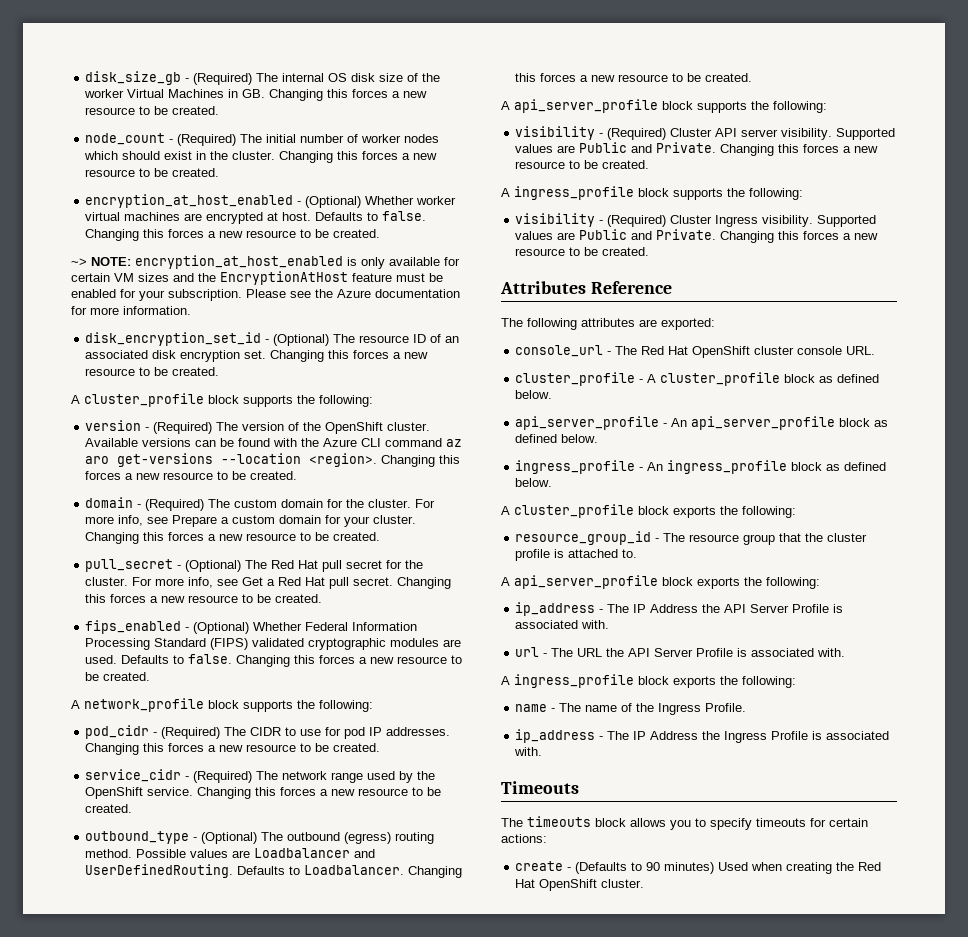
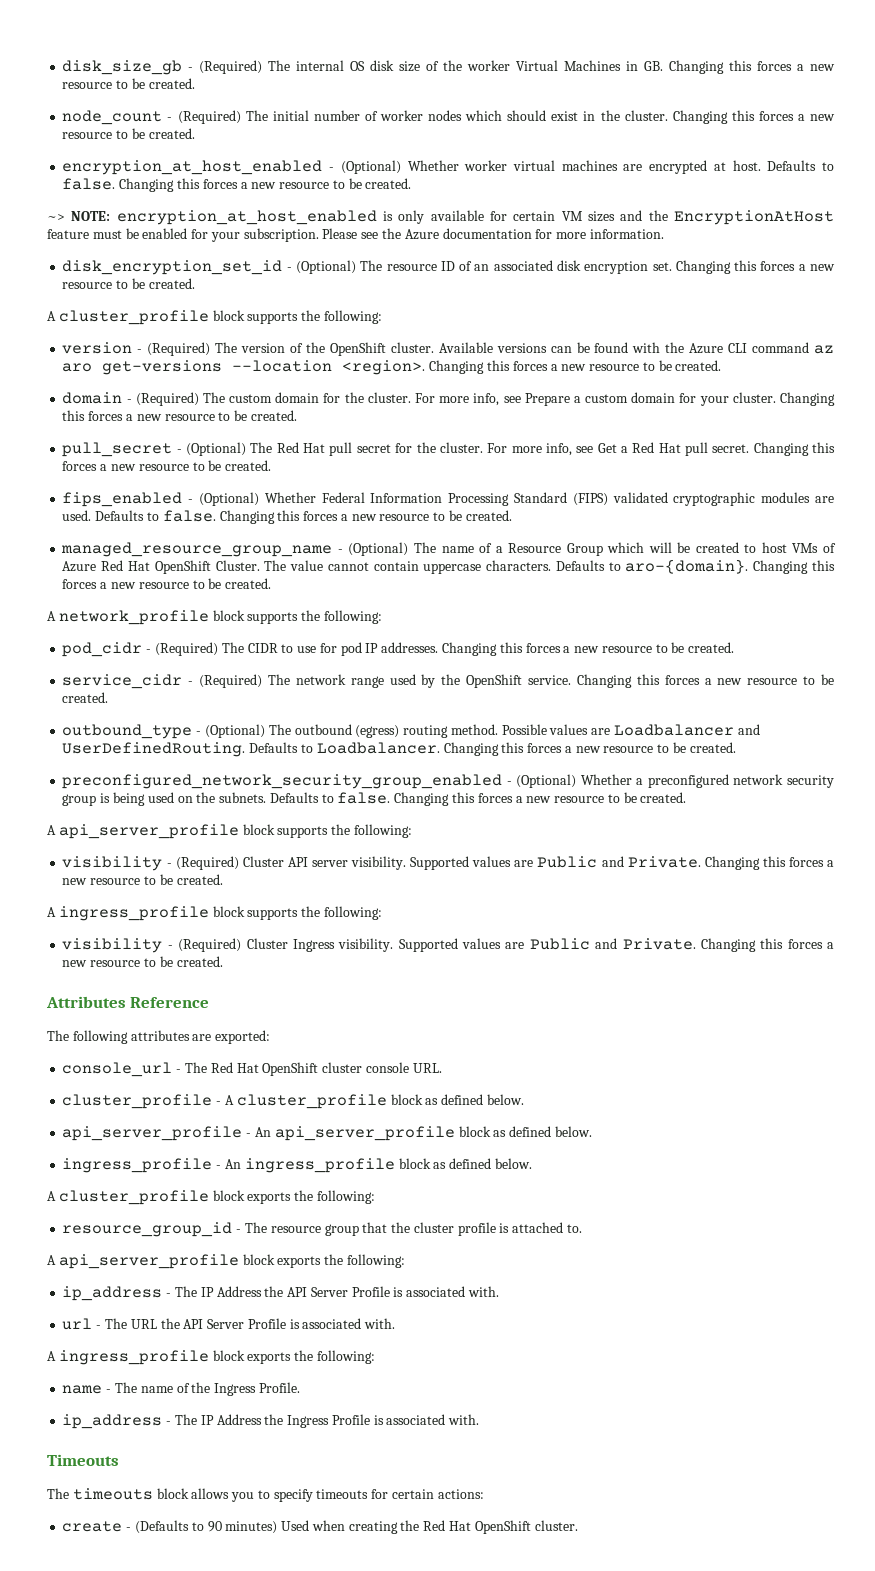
+ managed_resource_group_name - (Optional) The name of a Resource Group which will be created to host VMs of Azure Red Hat OpenShift Cluster. The value cannot contain uppercase characters. Defaults to aro-{domain}. Changing this forces a new resource to be created.
+ preconfigured_network_security_group_enabled - (Optional) Whether a preconfigured network security group is being used on the subnets. Defaults to false. Changing this forces a new resource to be created.

